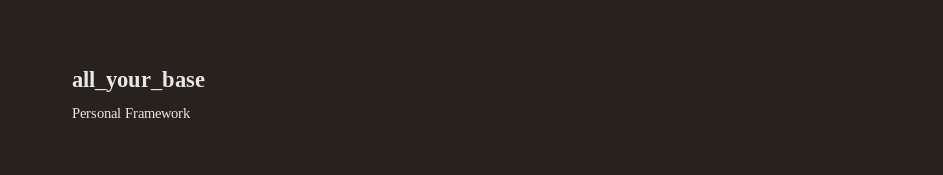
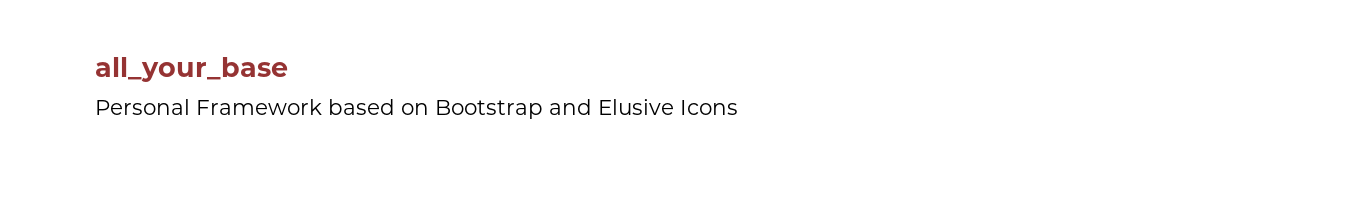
- Personal Framework
+ Personal Framework based on Bootstrap and Elusive Icons

